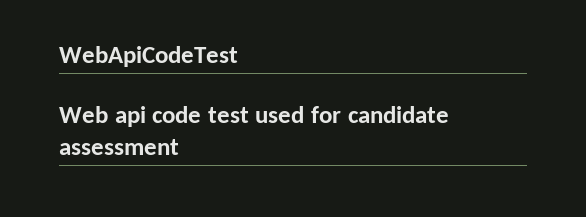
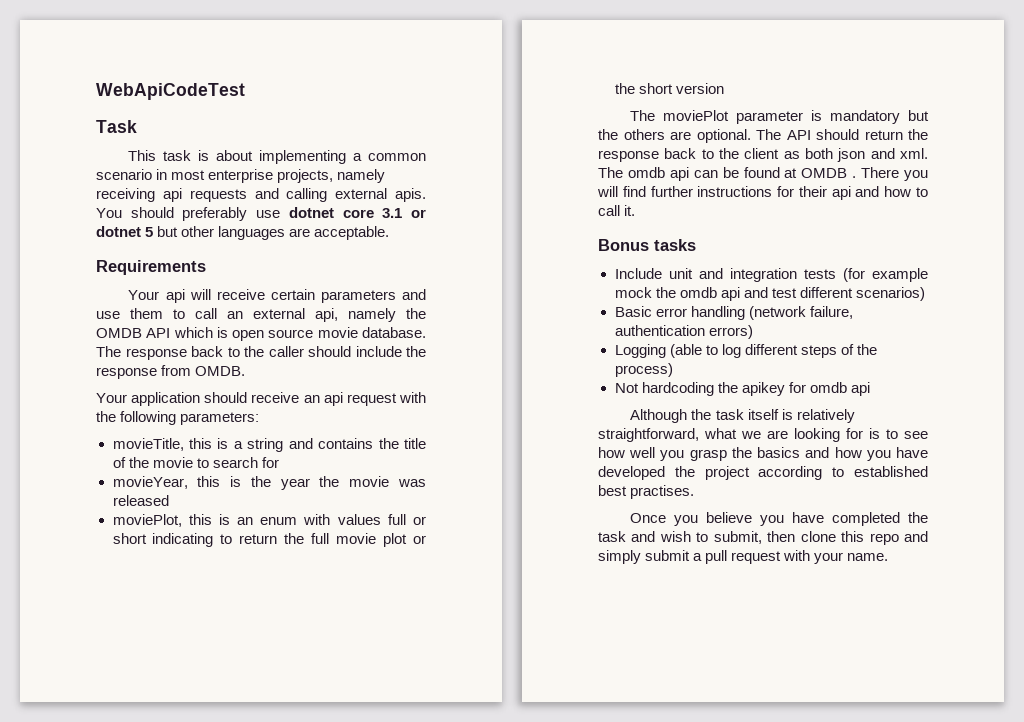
- Web api code test used for candidate assessment
+ Task
+ This task is about implementing a common scenario in most enterprise projects, namely receiving api requests and calling external apis. You should preferably use dotnet core 3.1 or dotnet 5 but other languages are acceptable.
+ Requirements
+ Your api will receive certain parameters and use them to call an external api, namely the OMDB API which is open source movie database. The response back to the caller should include the response from OMDB.
+ Your application should receive an api request with the following parameters:
+ movieTitle, this is a string and contains the title of the movie to search for
+ movieYear, this is the year the movie was released
+ moviePlot, this is an enum with values full or short indicating to return the full movie plot or the short version
+ The moviePlot parameter is mandatory but the others are optional. The API should return the response back to the client as both json and xml. The omdb api can be found at OMDB . There you will find further instructions for their api and how to call it.
+ Bonus tasks
+ Include unit and integration tests (for example mock the omdb api and test different scenarios)
+ Basic error handling (network failure, authentication errors)
+ Logging (able to log different steps of the process)
+ Not hardcoding the apikey for omdb api
+ Although the task itself is relatively straightforward, what we are looking for is to see how well you grasp the basics and how you have developed the project according to established best practises.
+ Once you believe you have completed the task and wish to submit, then clone this repo and simply submit a pull request with your name.

